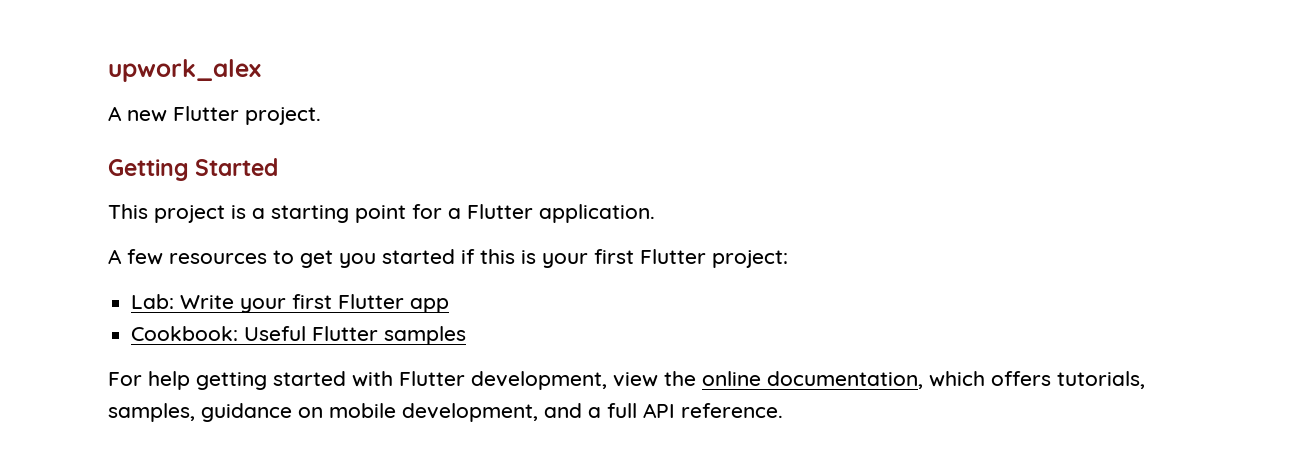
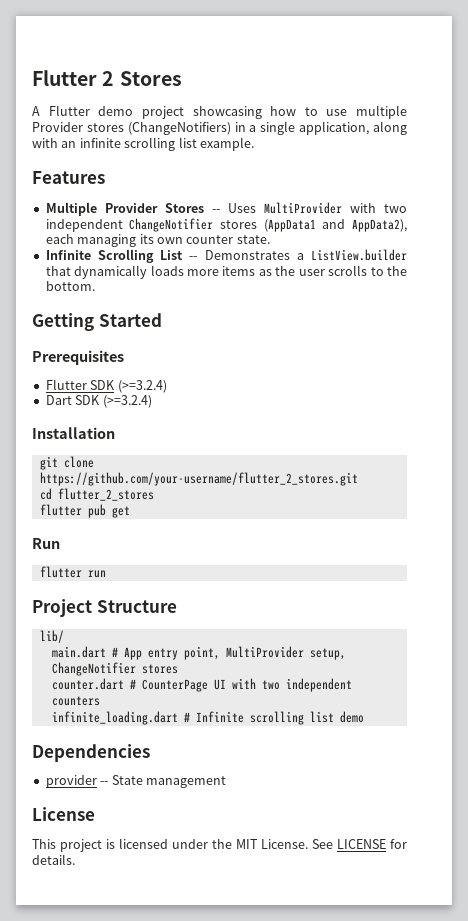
- upwork_alex
- A new Flutter project.
+ Flutter 2 Stores
+ A Flutter demo project showcasing how to use multiple Provider stores (ChangeNotifiers) in a single application, along with an infinite scrolling list example.
+ Features
+ Multiple Provider Stores -- Uses MultiProvider with two independent ChangeNotifier stores (AppData1 and AppData2), each managing its own counter state.
+ Infinite Scrolling List -- Demonstrates a ListView.builder that dynamically loads more items as the user scrolls to the bottom.
  Getting Started
- This project is a starting point for a Flutter application.
- A few resources to get you started if this is your first Flutter project:
- Lab: Write your first Flutter app
- Cookbook: Useful Flutter samples
- For help getting started with Flutter development, view the online documentation, which offers tutorials, samples, guidance on mobile development, and a full API reference.
+ Prerequisites
+ Flutter SDK (>=3.2.4)
+ Dart SDK (>=3.2.4)
+ Installation
+ git clone https://github.com/your-username/flutter_2_stores.git
+ cd flutter_2_stores
+ flutter pub get
+ Run
+ flutter run
+ Project Structure
+ lib/
+ main.dart # App entry point, MultiProvider setup, ChangeNotifier stores
+ counter.dart # CounterPage UI with two independent counters
+ infinite_loading.dart # Infinite scrolling list demo
+ Dependencies
+ provider -- State management
+ License
+ This project is licensed under the MIT License. See LICENSE for details.

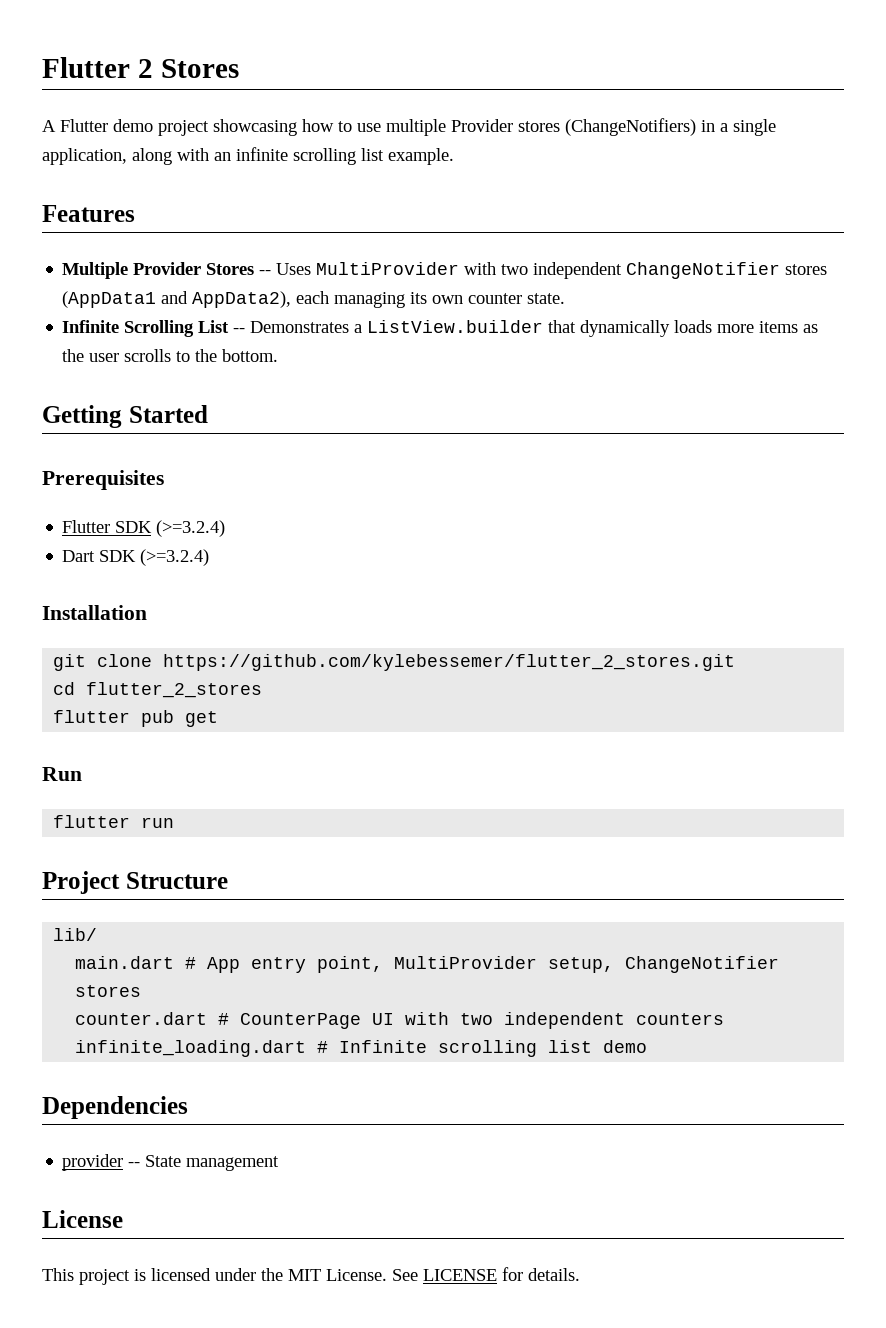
- git clone https://github.com/your-username/flutter_2_stores.git
+ git clone https://github.com/kylebessemer/flutter_2_stores.git

